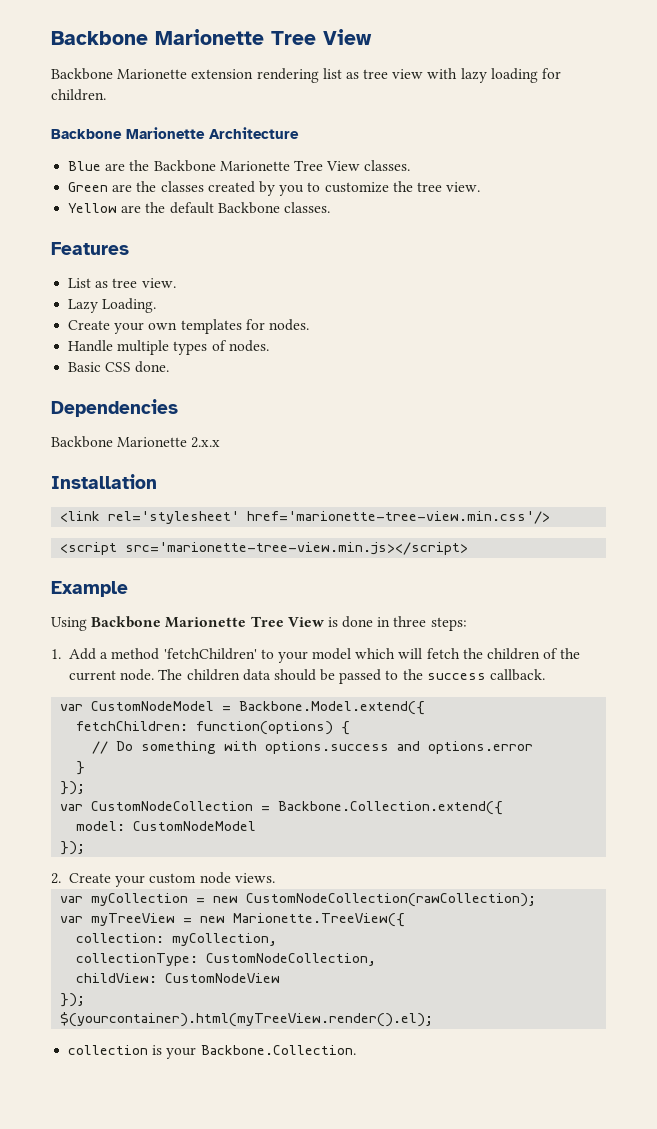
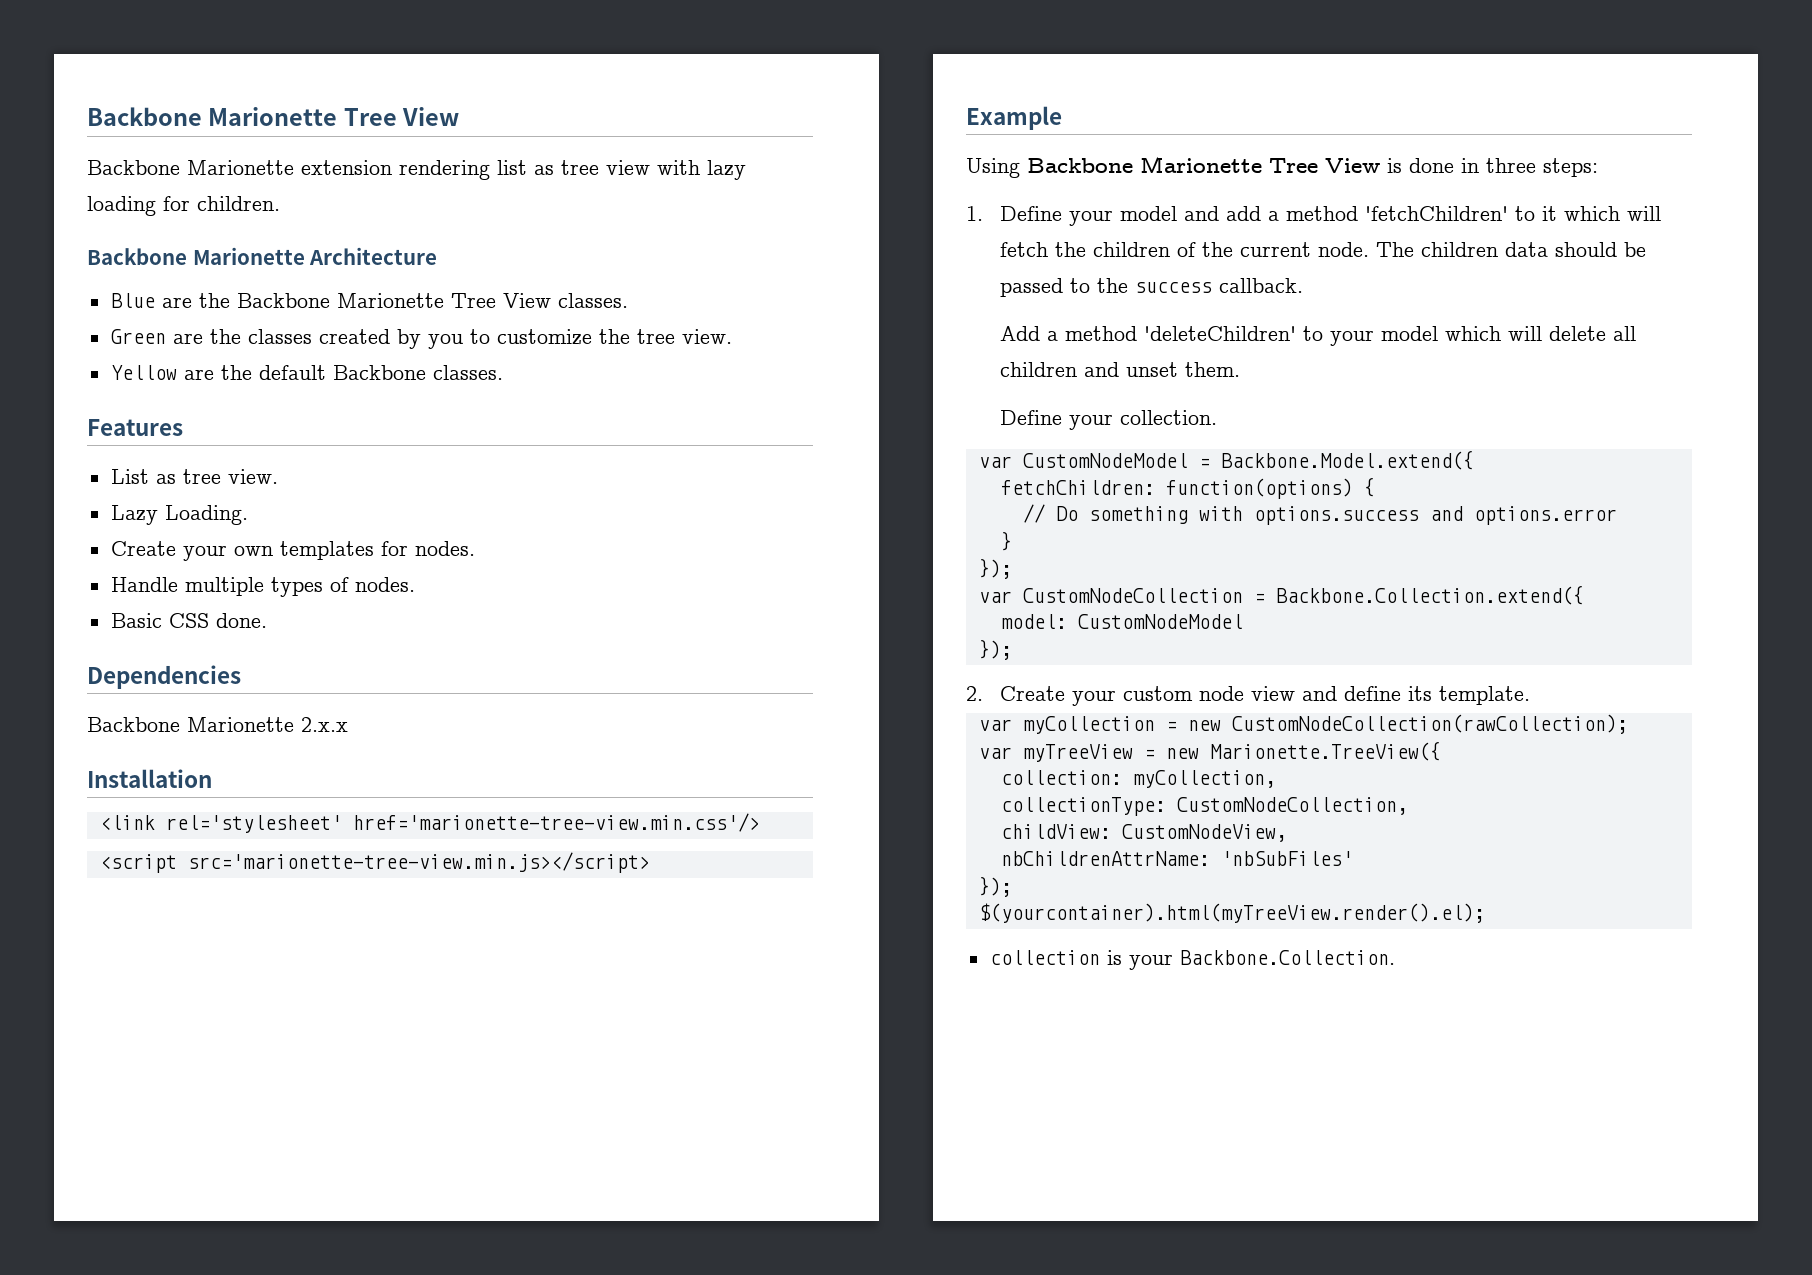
- 1. Add a method 'fetchChildren' to your model which will fetch the children of the current node.
+ 1. Define your model and add a method 'fetchChildren' to it which will fetch the children of the current node.
+ Add a method 'deleteChildren' to your model which will delete all children and unset them.
+ Define your collection.
- 2. Create your custom node views.
+ 2. Create your custom node view and define its template.
- childView: CustomNodeView
+ childView: CustomNodeView,
+ nbChildrenAttrName: 'nbSubFiles'

